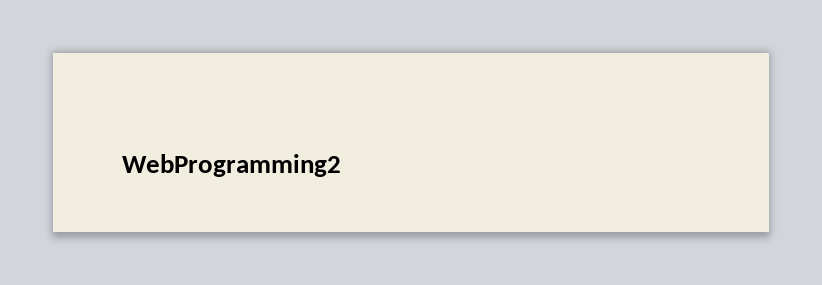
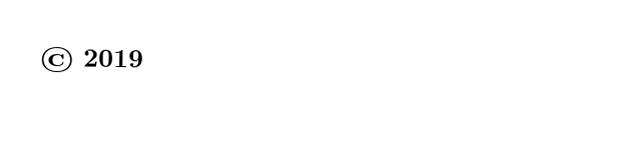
- WebProgramming2
+ © 2019

